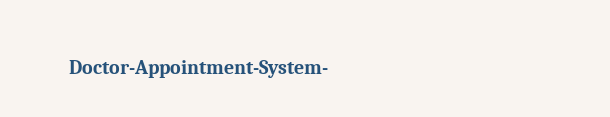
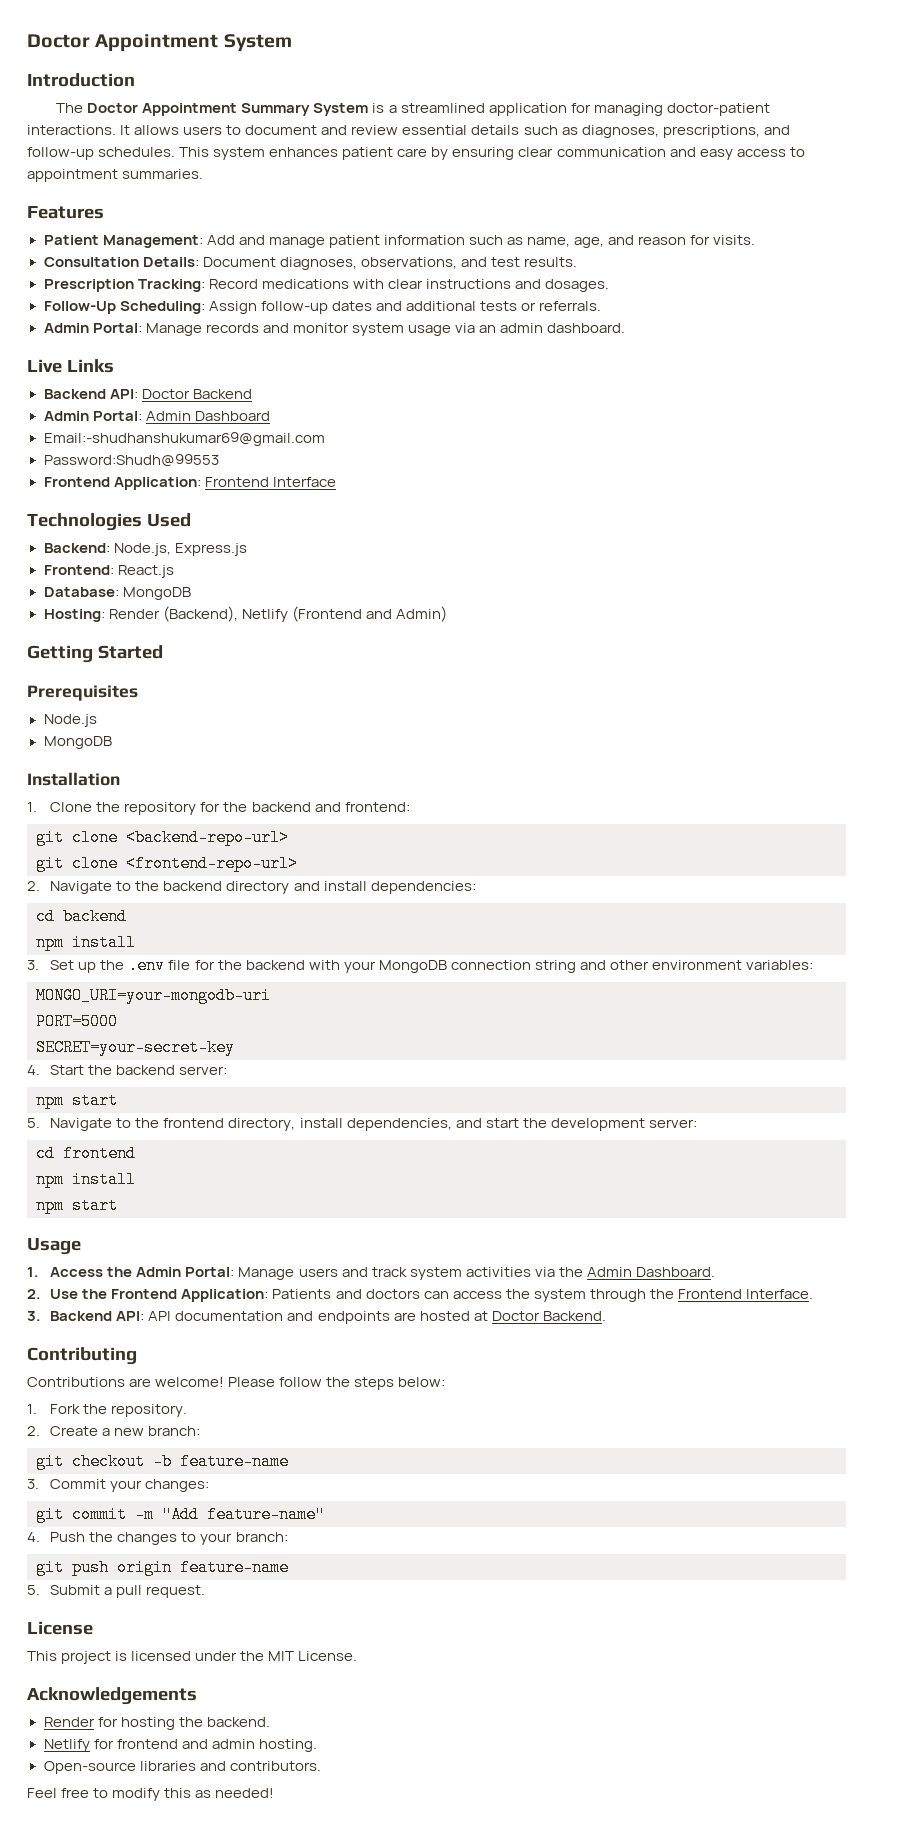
- Doctor-Appointment-System-
+ Doctor Appointment System
+ Introduction
+ The Doctor Appointment Summary System is a streamlined application for managing doctor-patient interactions. It allows users to document and review essential details such as diagnoses, prescriptions, and follow-up schedules. This system enhances patient care by ensuring clear communication and easy access to appointment summaries.
+ Features
+ Patient Management: Add and manage patient information such as name, age, and reason for visits.
+ Consultation Details: Document diagnoses, observations, and test results.
+ Prescription Tracking: Record medications with clear instructions and dosages.
+ Follow-Up Scheduling: Assign follow-up dates and additional tests or referrals.
+ Admin Portal: Manage records and monitor system usage via an admin dashboard.
+ Live Links
+ Backend API: Doctor Backend
+ Admin Portal: Admin Dashboard
+ Email:-shudhanshukumar69@gmail.com
+ Password:Shudh@99553
+ Frontend Application: Frontend Interface
+ Technologies Used
+ Backend: Node.js, Express.js
+ Frontend: React.js
+ Database: MongoDB
+ Hosting: Render (Backend), Netlify (Frontend and Admin)
+ Getting Started
+ Prerequisites
+ Node.js
+ MongoDB
+ Installation
+ 1. Clone the repository for the backend and frontend:
+ git clone <backend-repo-url>
+ git clone <frontend-repo-url>
+ 2. Navigate to the backend directory and install dependencies:
+ cd backend
+ npm install
+ 3. Set up the .env file for the backend with your MongoDB connection string and other environment variables:
+ MONGO_URI=your-mongodb-uri
+ PORT=5000
+ SECRET=your-secret-key
+ 4. Start the backend server:
+ npm start
+ 5. Navigate to the frontend directory, install dependencies, and start the development server:
+ cd frontend
+ npm install
+ npm start
+ Usage
+ 1. Access the Admin Portal: Manage users and track system activities via the Admin Dashboard.
+ 2. Use the Frontend Application: Patients and doctors can access the system through the Frontend Interface.
+ 3. Backend API: API documentation and endpoints are hosted at Doctor Backend.
+ Contributing
+ Contributions are welcome! Please follow the steps below:
+ 1. Fork the repository.
+ 2. Create a new branch:
+ git checkout -b feature-name
+ 3. Commit your changes:
+ git commit -m "Add feature-name"
+ 4. Push the changes to your branch:
+ git push origin feature-name
+ 5. Submit a pull request.
+ License
+ This project is licensed under the MIT License.
+ Acknowledgements
+ Render for hosting the backend.
+ Netlify for frontend and admin hosting.
+ Open-source libraries and contributors.
+ Feel free to modify this as needed!

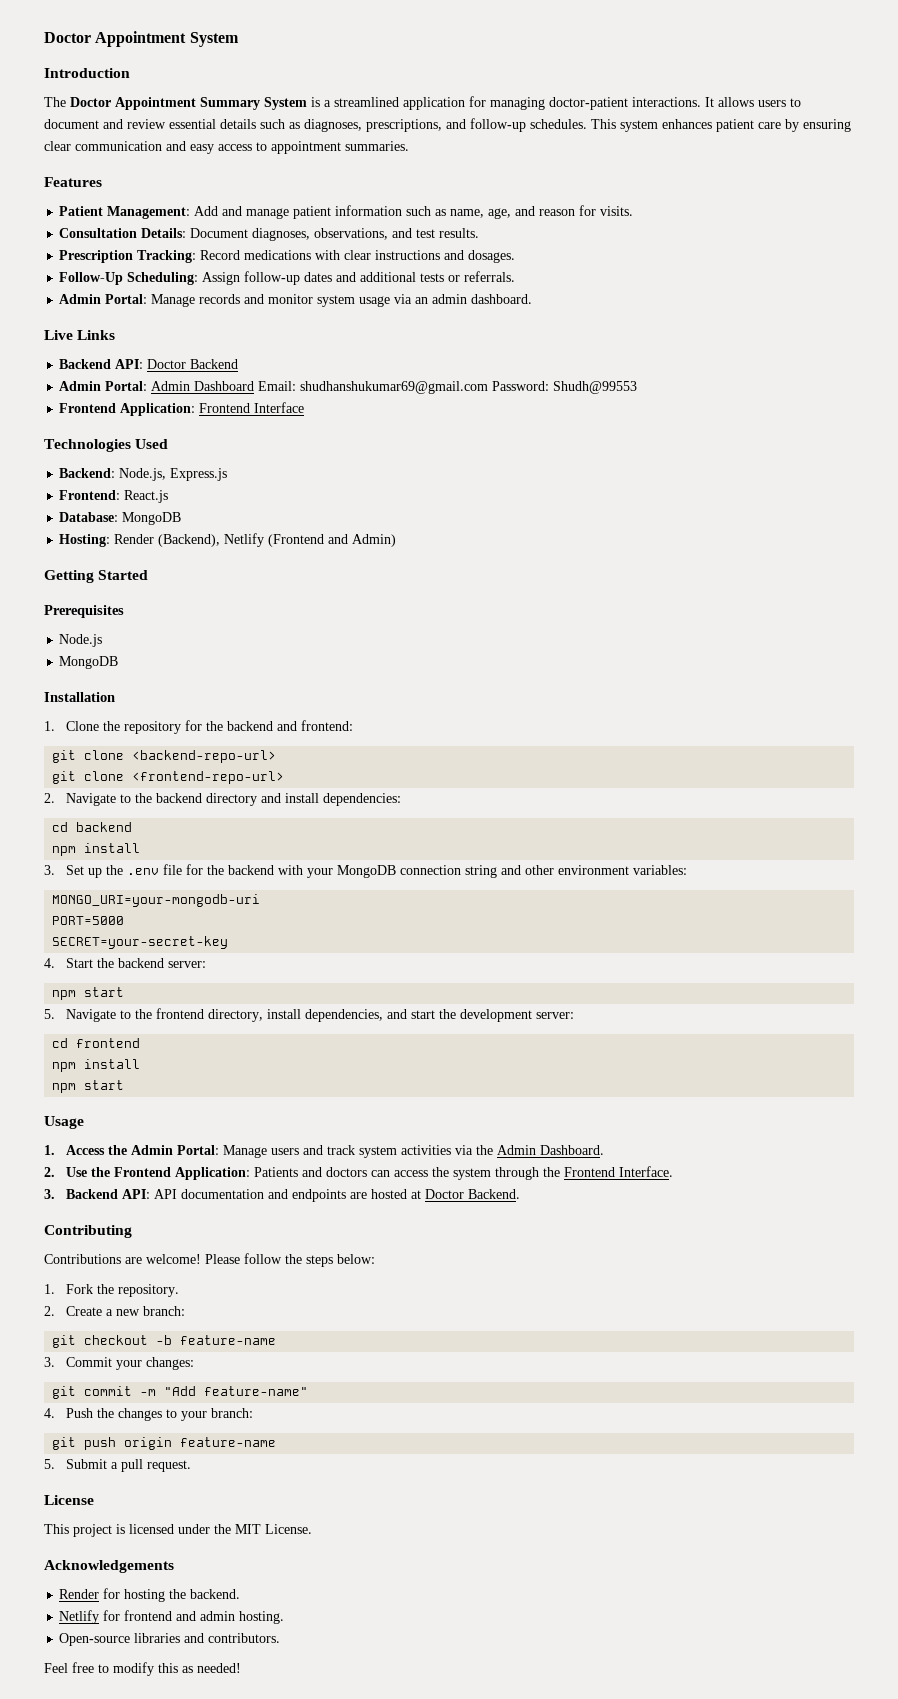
- Admin Portal: Admin Dashboard
- Email:-shudhanshukumar69@gmail.com
- Password:Shudh@99553
+ Admin Portal: Admin Dashboard Email: shudhanshukumar69@gmail.com Password: Shudh@99553

